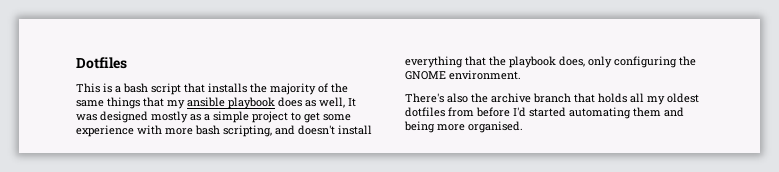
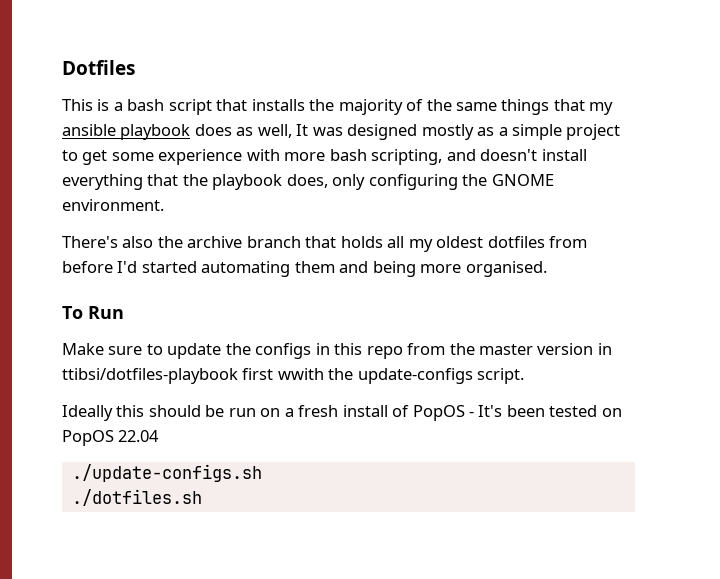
+ To Run
+ Make sure to update the configs in this repo from the master version in ttibsi/dotfiles-playbook first wwith the update-configs script.
+ Ideally this should be run on a fresh install of PopOS - It's been tested on PopOS 22.04
+ ./update-configs.sh
+ ./dotfiles.sh

